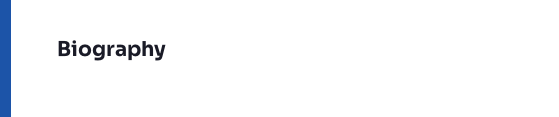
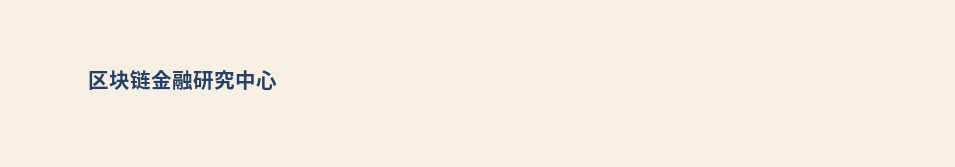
- Biography
+ 区块链金融研究中心

